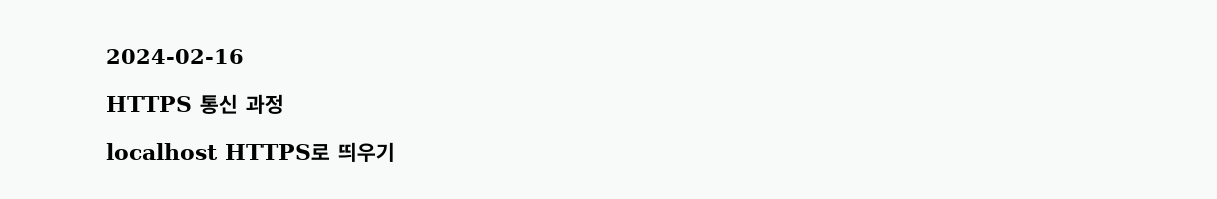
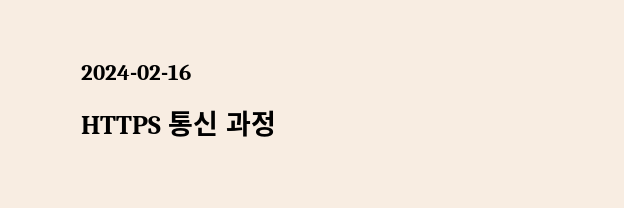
- localhost HTTPS로 띄우기

